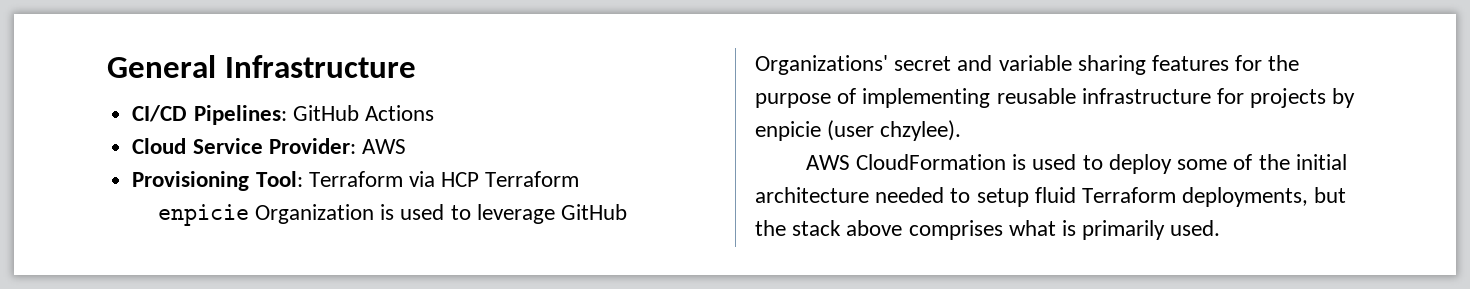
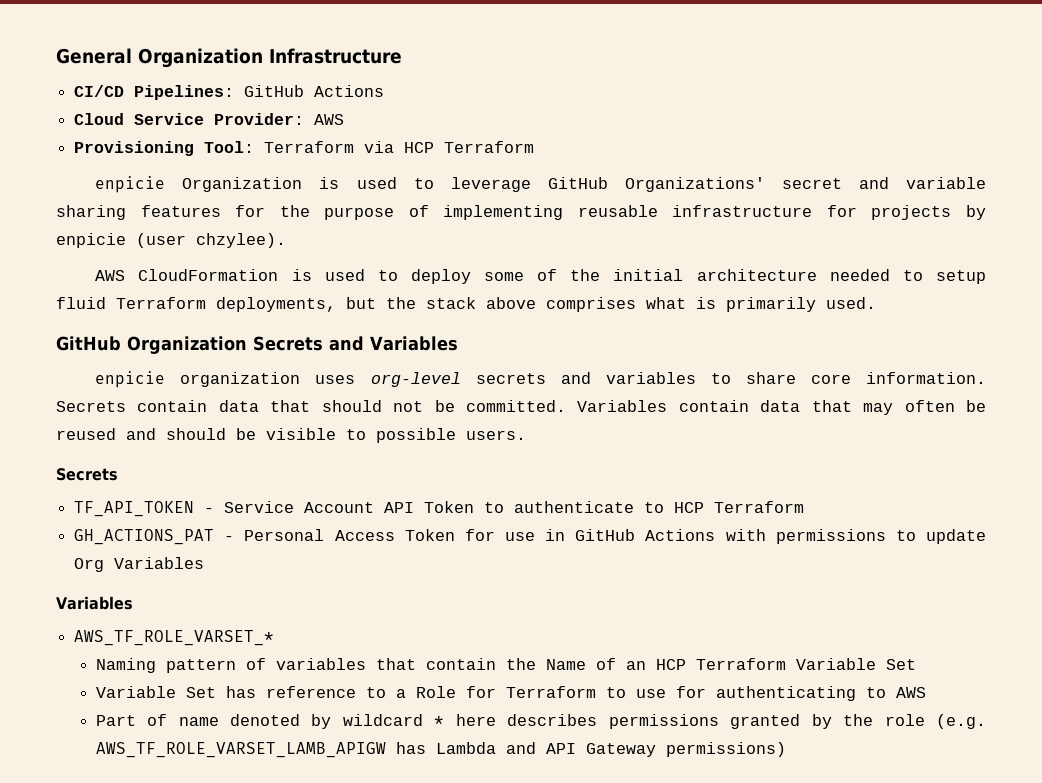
- General Infrastructure
+ General Organization Infrastructure
+ GitHub Organization Secrets and Variables
+ enpicie organization uses org-level secrets and variables to share core information. Secrets contain data that should not be committed. Variables contain data that may often be reused and should be visible to possible users.
+ Secrets
+ TF_API_TOKEN - Service Account API Token to authenticate to HCP Terraform
+ GH_ACTIONS_PAT - Personal Access Token for use in GitHub Actions with permissions to update Org Variables
+ Variables
+ AWS_TF_ROLE_VARSET_*
+ Naming pattern of variables that contain the Name of an HCP Terraform Variable Set
+ Variable Set has reference to a Role for Terraform to use for authenticating to AWS
+ Part of name denoted by wildcard * here describes permissions granted by the role (e.g. AWS_TF_ROLE_VARSET_LAMB_APIGW has Lambda and API Gateway permissions)

